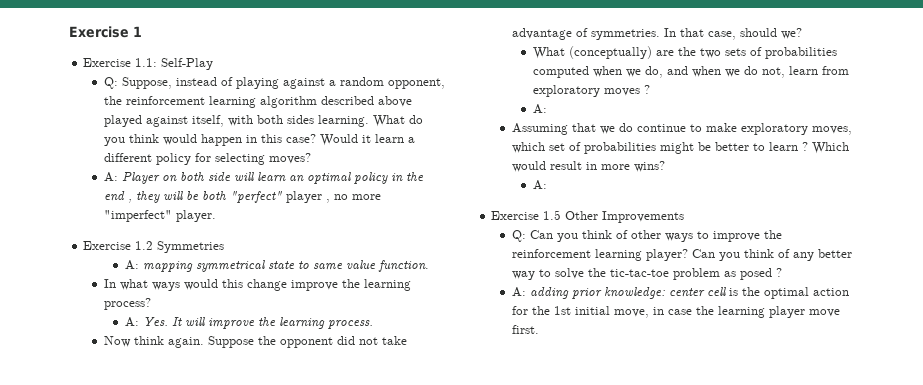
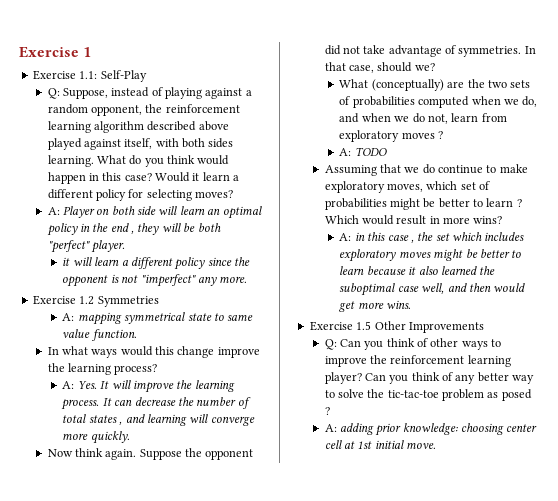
- A: Player on both side will learn an optimal policy in the end , they will be both "perfect" player , no more "imperfect" player.
+ A: Player on both side will learn an optimal policy in the end , they will be both "perfect" player.
+ it will learn a different policy since the opponent is not "imperfect" any more.
+ It can decrease the number of total states , and learning will converge more quickly.
  What (conceptually) are the two sets of probabilities computed when we do, and when we do not, learn from exploratory moves ?
- A:
+ A: TODO
  Which would result in more wins?
- A:
+ A: in this case , the set which includes exploratory moves might be better to learn because it also learned the suboptimal case well, and then would get more wins.
- A: adding prior knowledge: center cell is the optimal action for the 1st initial move, in case the learning player move first.
+ A: adding prior knowledge: choosing center cell at 1st initial move.

